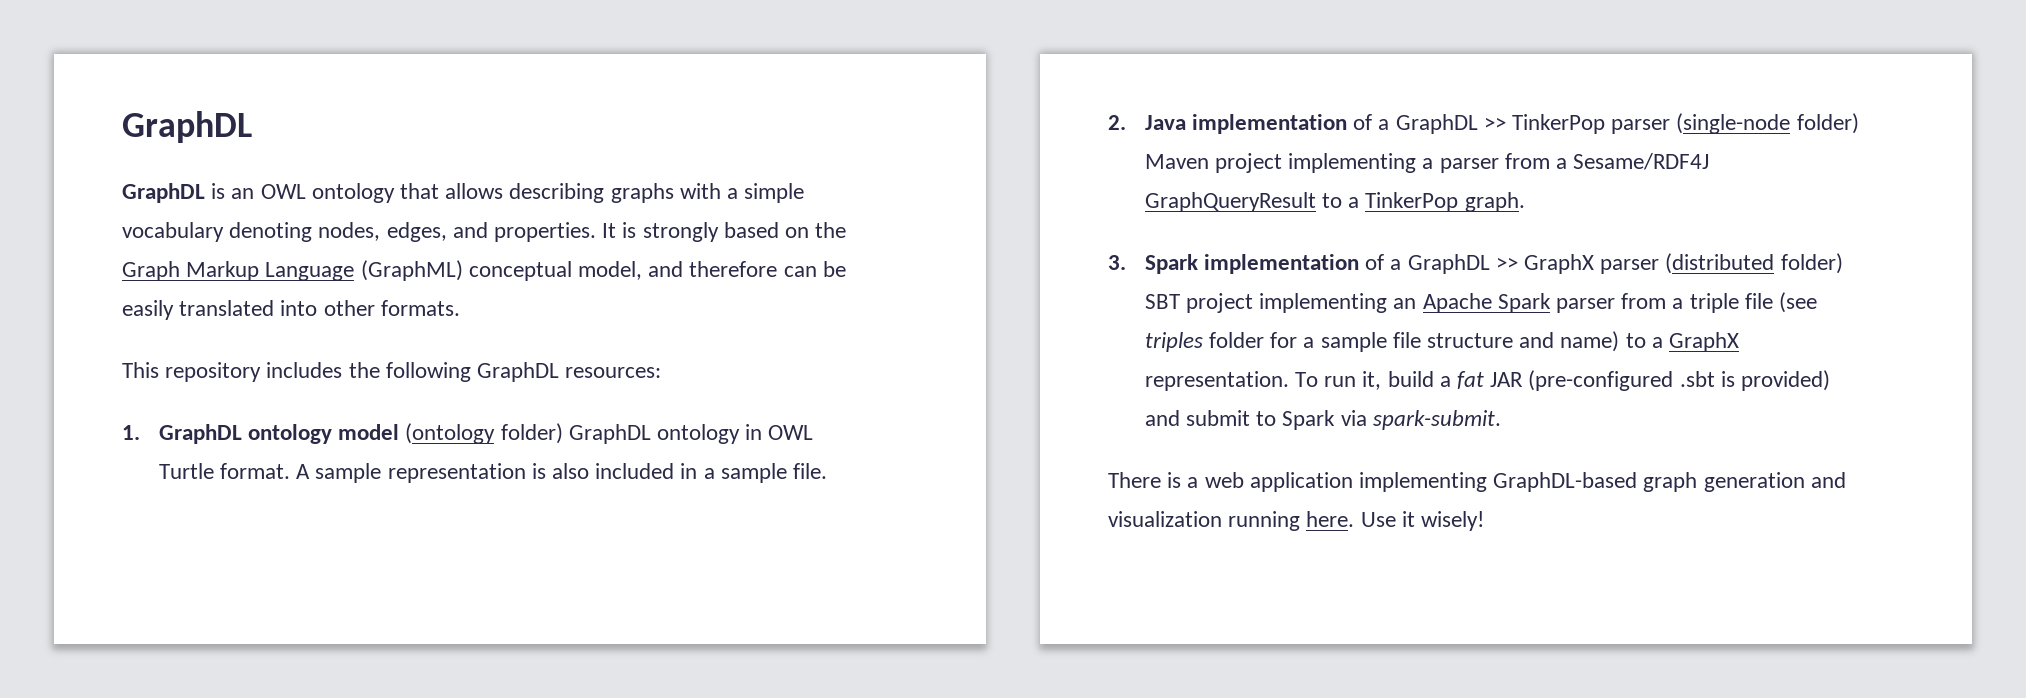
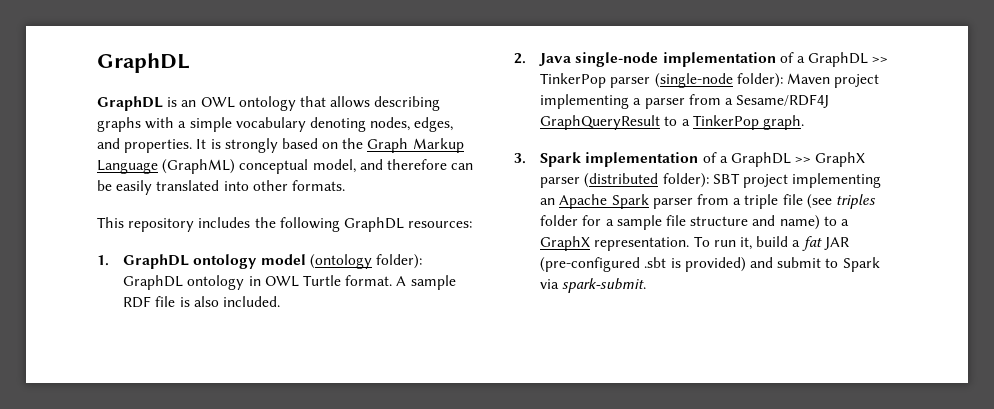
- 1. GraphDL ontology model (ontology folder) GraphDL ontology in OWL Turtle format.
+ 1. GraphDL ontology model (ontology folder): GraphDL ontology in OWL Turtle format.
- A sample representation is also included in a sample file.
+ A sample RDF file is also included.
- 2. Java implementation of a GraphDL >> TinkerPop parser (single-node folder) Maven project implementing a parser from a Sesame/RDF4J GraphQueryResult to a TinkerPop graph.
+ 2. Java single-node implementation of a GraphDL >> TinkerPop parser (single-node folder): Maven project implementing a parser from a Sesame/RDF4J GraphQueryResult to a TinkerPop graph.
- 3. Spark implementation of a GraphDL >> GraphX parser (distributed folder) SBT project implementing an Apache Spark parser from a triple file (see triples folder for a sample file structure and name) to a GraphX representation.
+ 3. Spark implementation of a GraphDL >> GraphX parser (distributed folder): SBT project implementing an Apache Spark parser from a triple file (see triples folder for a sample file structure and name) to a GraphX representation.
- There is a web application implementing GraphDL-based graph generation and visualization running here. Use it wisely!

